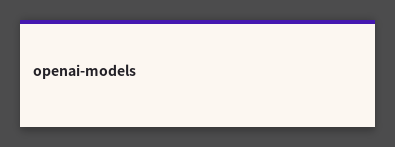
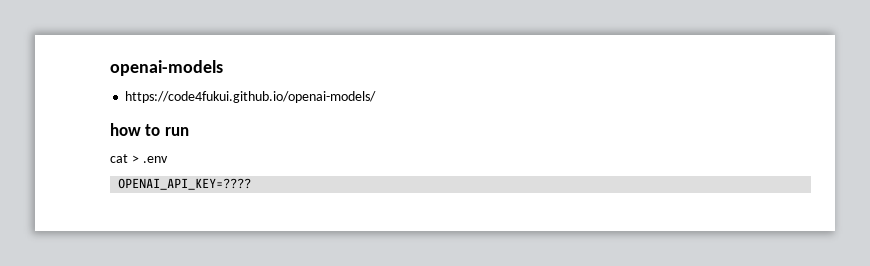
+ https://code4fukui.github.io/openai-models/
+ how to run
+ cat > .env
+ OPENAI_API_KEY=????

